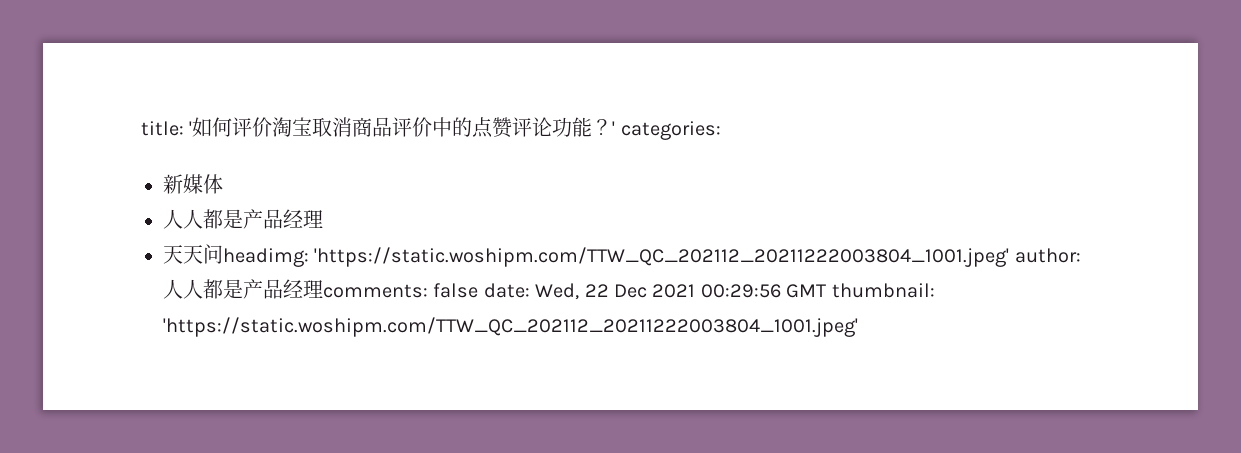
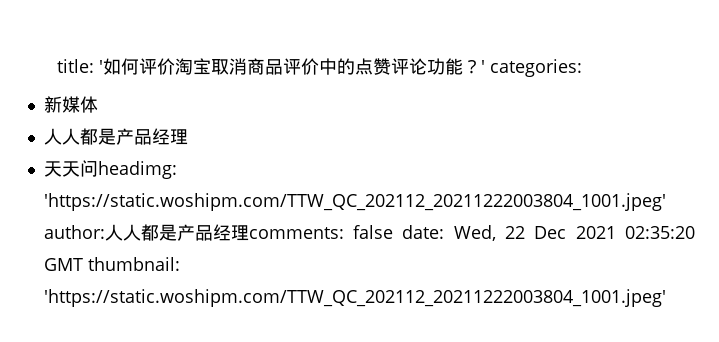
- 天天问headimg: 'https://static.woshipm.com/TTW_QC_202112_20211222003804_1001.jpeg' author:人人都是产品经理comments: false date: Wed, 22 Dec 2021 00:29:56 GMT thumbnail: 'https://static.woshipm.com/TTW_QC_202112_20211222003804_1001.jpeg'
+ 天天问headimg: 'https://static.woshipm.com/TTW_QC_202112_20211222003804_1001.jpeg' author:人人都是产品经理comments: false date: Wed, 22 Dec 2021 02:35:20 GMT thumbnail: 'https://static.woshipm.com/TTW_QC_202112_20211222003804_1001.jpeg'

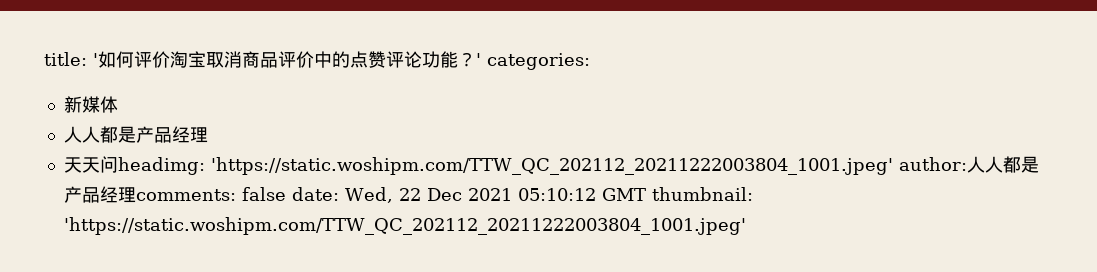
- 天天问headimg: 'https://static.woshipm.com/TTW_QC_202112_20211222003804_1001.jpeg' author:人人都是产品经理comments: false date: Wed, 22 Dec 2021 02:35:20 GMT thumbnail: 'https://static.woshipm.com/TTW_QC_202112_20211222003804_1001.jpeg'
+ 天天问headimg: 'https://static.woshipm.com/TTW_QC_202112_20211222003804_1001.jpeg' author:人人都是产品经理comments: false date: Wed, 22 Dec 2021 05:10:12 GMT thumbnail: 'https://static.woshipm.com/TTW_QC_202112_20211222003804_1001.jpeg'

